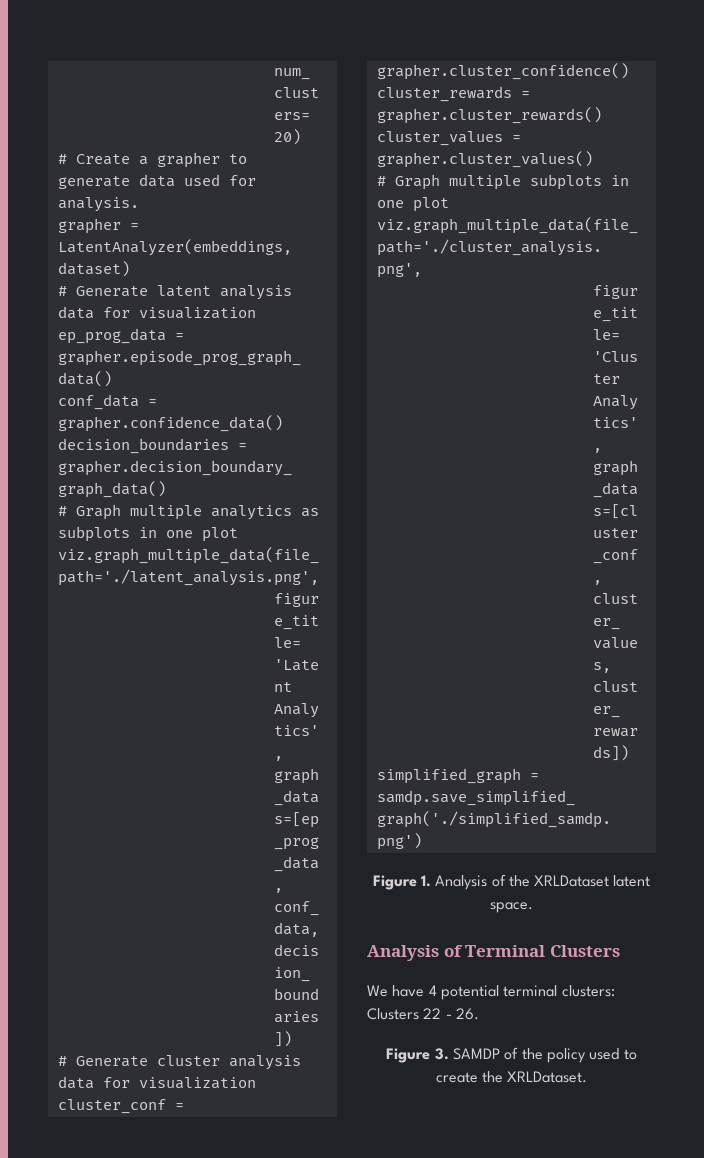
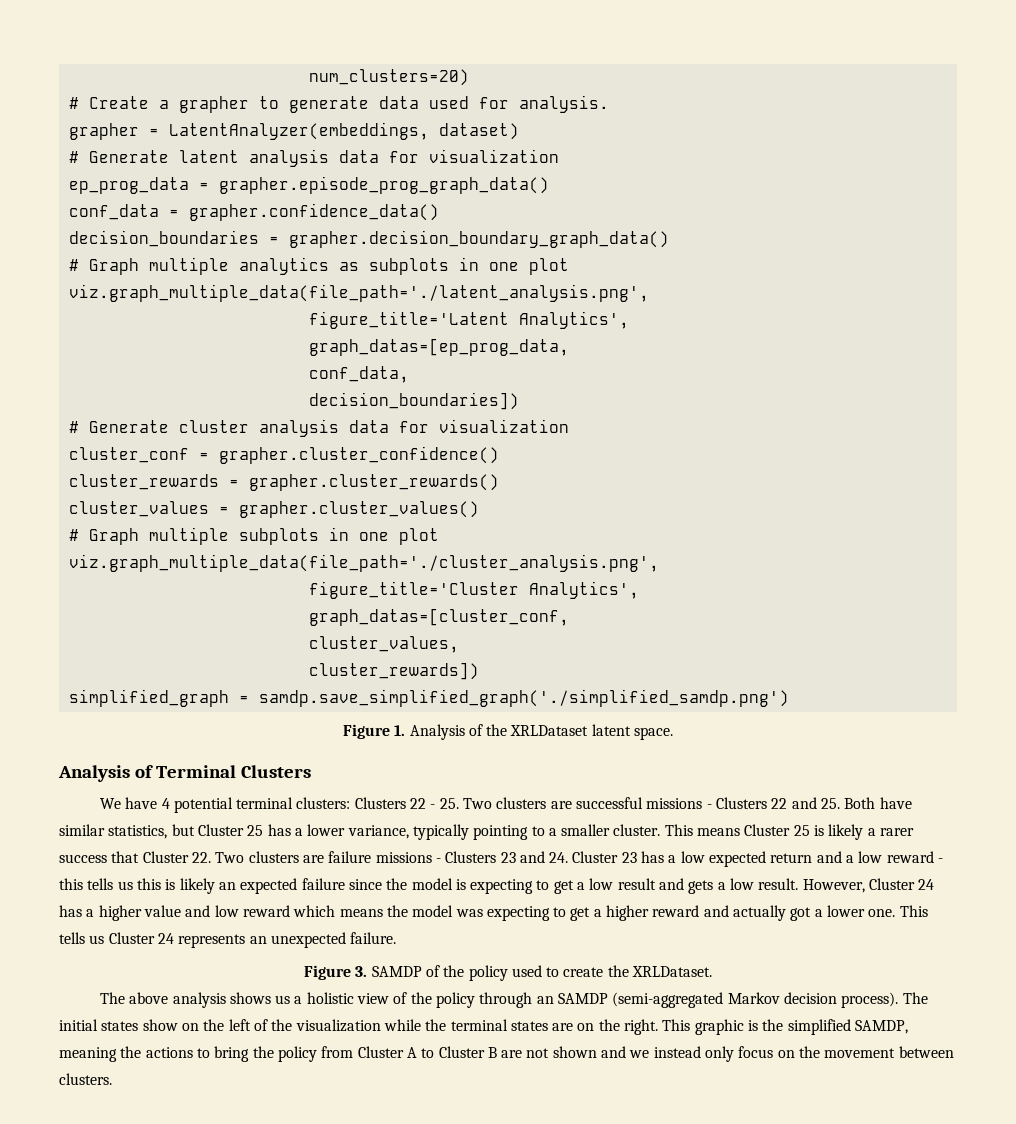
- We have 4 potential terminal clusters: Clusters 22 - 26.
+ We have 4 potential terminal clusters: Clusters 22 - 25. Two clusters are successful missions - Clusters 22 and 25. Both have similar statistics, but Cluster 25 has a lower variance, typically pointing to a smaller cluster. This means Cluster 25 is likely a rarer success that Cluster 22. Two clusters are failure missions - Clusters 23 and 24. Cluster 23 has a low expected return and a low reward - this tells us this is likely an expected failure since the model is expecting to get a low result and gets a low result. However, Cluster 24 has a higher value and low reward which means the model was expecting to get a higher reward and actually got a lower one. This tells us Cluster 24 represents an unexpected failure.
+ The above analysis shows us a holistic view of the policy through an SAMDP (semi-aggregated Markov decision process). The initial states show on the left of the visualization while the terminal states are on the right. This graphic is the simplified SAMDP, meaning the actions to bring the policy from Cluster A to Cluster B are not shown and we instead only focus on the movement between clusters.

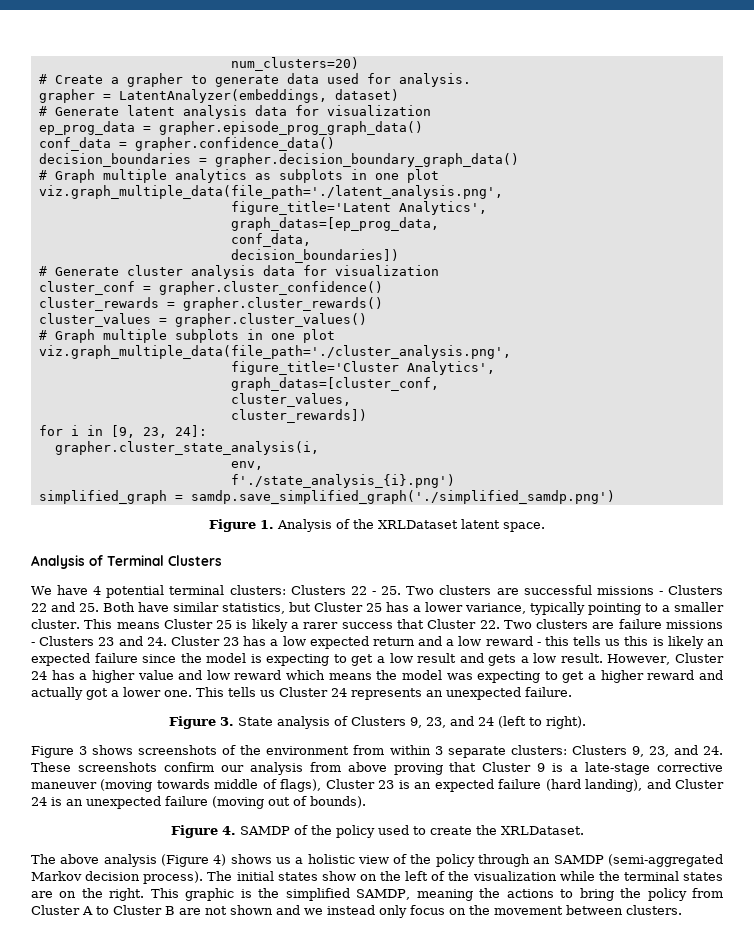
+ for i in [9, 23, 24]:
+ grapher.cluster_state_analysis(i,
+ env,
+ f'./state_analysis_{i}.png')
- Figure 3. SAMDP of the policy used to create the XRLDataset.
+ Figure 3. State analysis of Clusters 9, 23, and 24 (left to right).
+ Figure 3 shows screenshots of the environment from within 3 separate clusters: Clusters 9, 23, and 24. These screenshots confirm our analysis from above proving that Cluster 9 is a late-stage corrective maneuver (moving towards middle of flags), Cluster 23 is an expected failure (hard landing), and Cluster 24 is an unexpected failure (moving out of bounds).
+ Figure 4. SAMDP of the policy used to create the XRLDataset.
- The above analysis shows us a holistic view of the policy through an SAMDP (semi-aggregated Markov decision process).
+ The above analysis (Figure 4) shows us a holistic view of the policy through an SAMDP (semi-aggregated Markov decision process).

